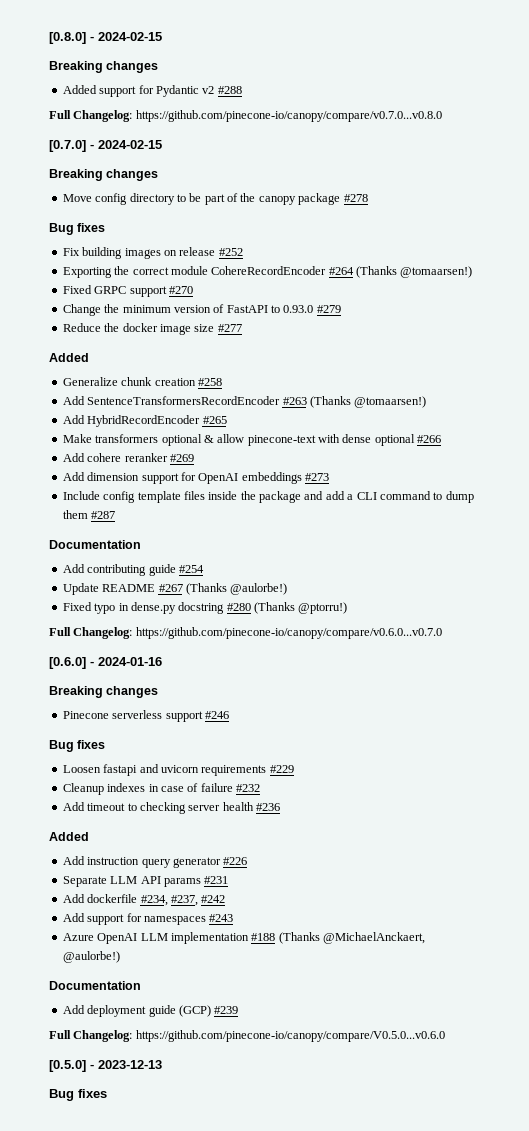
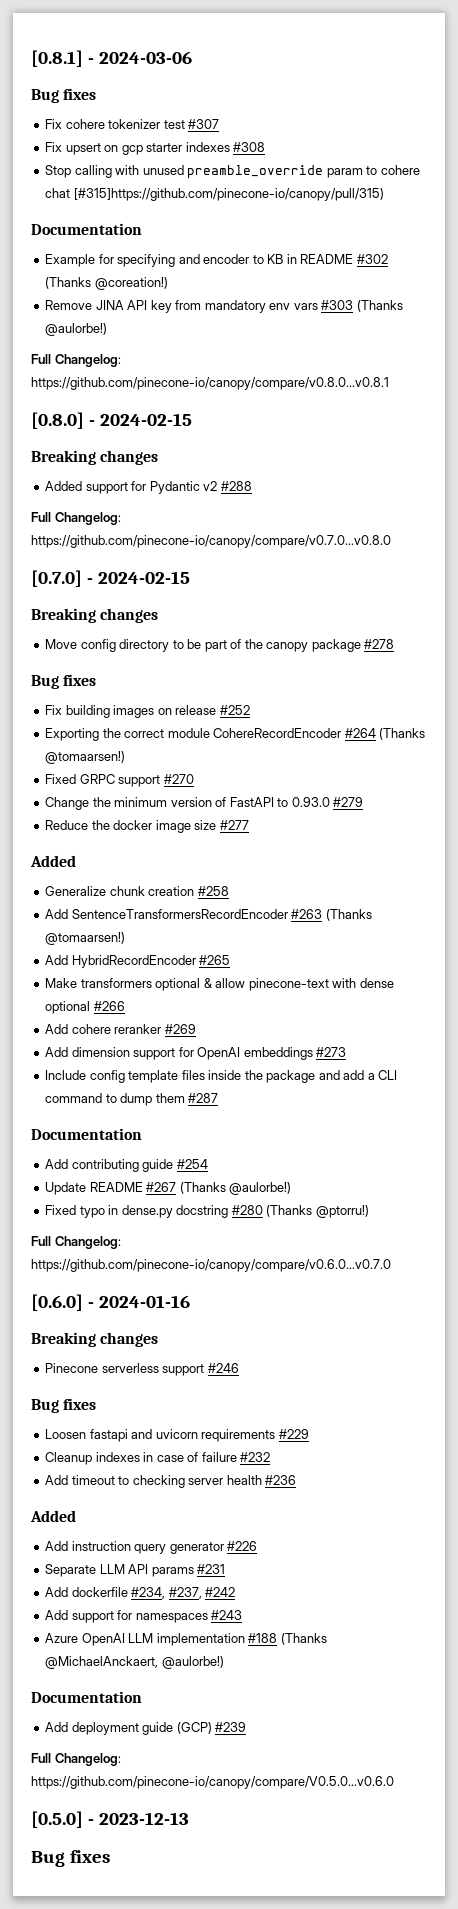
+ [0.8.1] - 2024-03-06
+ Bug fixes
+ Fix cohere tokenizer test #307
+ Fix upsert on gcp starter indexes #308
+ Stop calling with unused preamble_override param to cohere chat [#315]https://github.com/pinecone-io/canopy/pull/315)
+ Documentation
+ Example for specifying and encoder to KB in README #302 (Thanks @coreation!)
+ Remove JINA API key from mandatory env vars #303 (Thanks @aulorbe!)
+ Full Changelog: https://github.com/pinecone-io/canopy/compare/v0.8.0...v0.8.1

